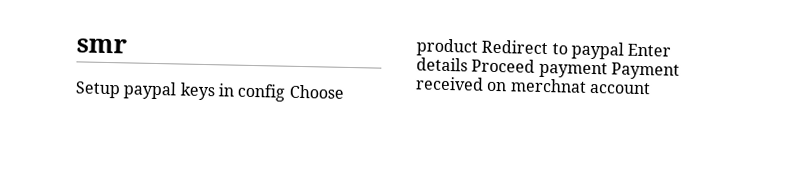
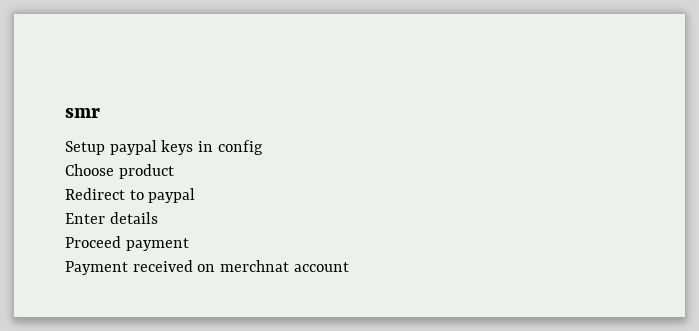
- Setup paypal keys in config Choose product Redirect to paypal Enter details Proceed payment Payment received on merchnat account
+ Setup paypal keys in config
+ Choose product
+ Redirect to paypal
+ Enter details
+ Proceed payment
+ Payment received on merchnat account

